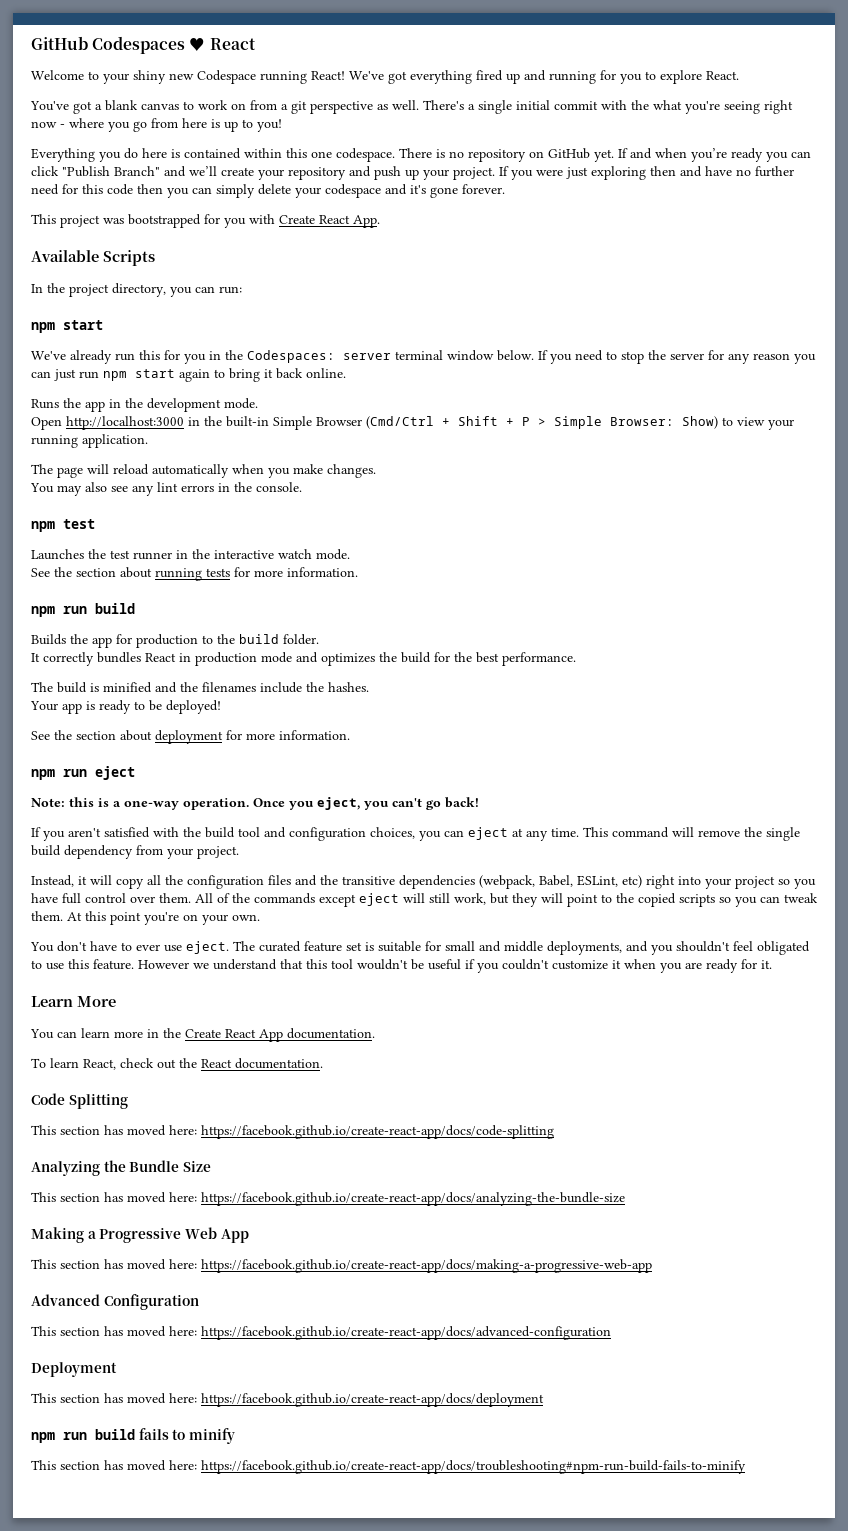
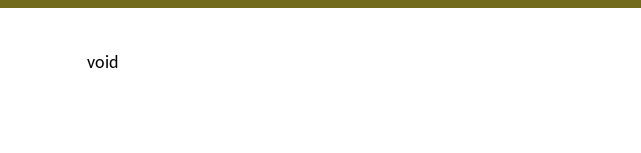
- GitHub Codespaces ♥ React
- Welcome to your shiny new Codespace running React! We've got everything fired up and running for you to explore React.
- You've got a blank canvas to work on from a git perspective as well. There's a single initial commit with the what you're seeing right now - where you go from here is up to you!
- Everything you do here is contained within this one codespace. There is no repository on GitHub yet. If and when you’re ready you can click "Publish Branch" and we’ll create your repository and push up your project. If you were just exploring then and have no further need for this code then you can simply delete your codespace and it's gone forever.
- This project was bootstrapped for you with Create React App.
- Available Scripts
- In the project directory, you can run:
- npm start
- We've already run this for you in the Codespaces: server terminal window below. If you need to stop the server for any reason you can just run npm start again to bring it back online.
- Runs the app in the development mode.
- Open http://localhost:3000 in the built-in Simple Browser (Cmd/Ctrl + Shift + P > Simple Browser: Show) to view your running application.
- The page will reload automatically when you make changes.
- You may also see any lint errors in the console.
- npm test
- Launches the test runner in the interactive watch mode.
- See the section about running tests for more information.
- npm run build
- Builds the app for production to the build folder.
- It correctly bundles React in production mode and optimizes the build for the best performance.
- The build is minified and the filenames include the hashes.
- Your app is ready to be deployed!
- See the section about deployment for more information.
- npm run eject
- Note: this is a one-way operation. Once you eject, you can't go back!
- If you aren't satisfied with the build tool and configuration choices, you can eject at any time. This command will remove the single build dependency from your project.
- Instead, it will copy all the configuration files and the transitive dependencies (webpack, Babel, ESLint, etc) right into your project so you have full control over them. All of the commands except eject will still work, but they will point to the copied scripts so you can tweak them. At this point you're on your own.
- You don't have to ever use eject. The curated feature set is suitable for small and middle deployments, and you shouldn't feel obligated to use this feature. However we understand that this tool wouldn't be useful if you couldn't customize it when you are ready for it.
- Learn More
- You can learn more in the Create React App documentation.
- To learn React, check out the React documentation.
- Code Splitting
- This section has moved here: https://facebook.github.io/create-react-app/docs/code-splitting
- Analyzing the Bundle Size
- This section has moved here: https://facebook.github.io/create-react-app/docs/analyzing-the-bundle-size
- Making a Progressive Web App
- This section has moved here: https://facebook.github.io/create-react-app/docs/making-a-progressive-web-app
- Advanced Configuration
- This section has moved here: https://facebook.github.io/create-react-app/docs/advanced-configuration
- Deployment
- This section has moved here: https://facebook.github.io/create-react-app/docs/deployment
- npm run build fails to minify
- This section has moved here: https://facebook.github.io/create-react-app/docs/troubleshooting#npm-run-build-fails-to-minify
+ void

